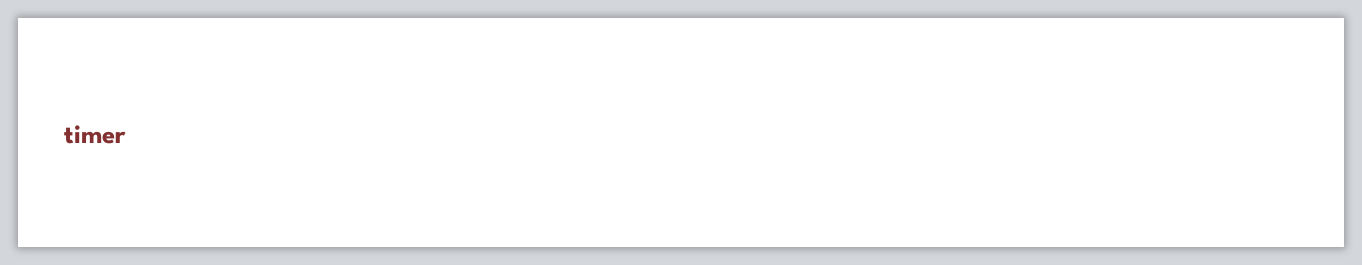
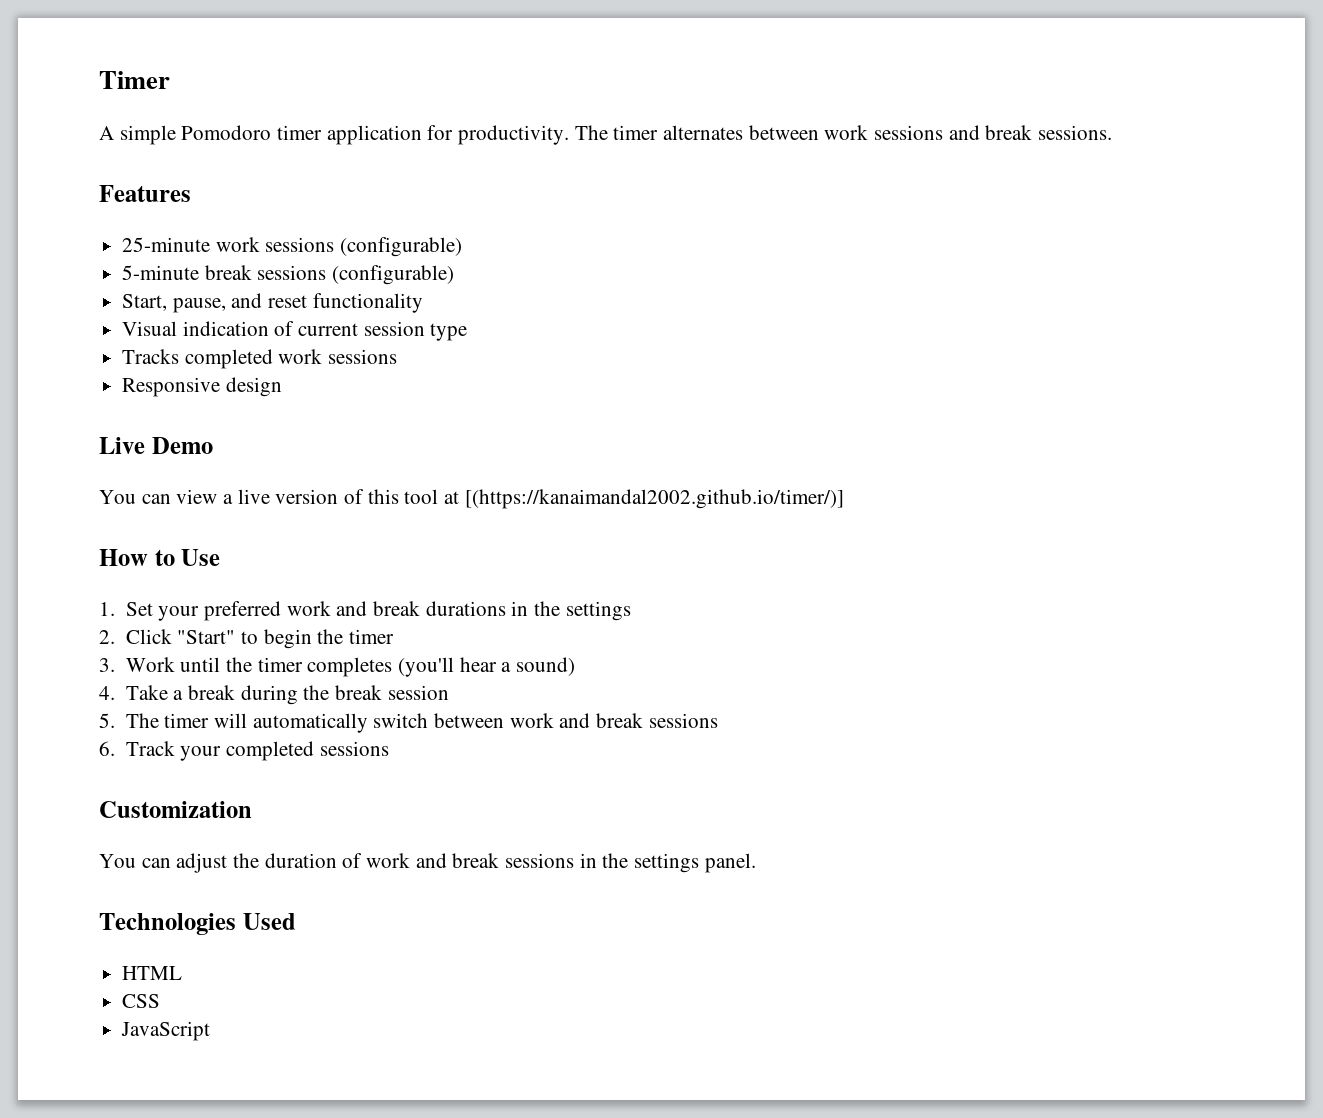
- timer
+ Timer
+ A simple Pomodoro timer application for productivity. The timer alternates between work sessions and break sessions.
+ Features
+ 25-minute work sessions (configurable)
+ 5-minute break sessions (configurable)
+ Start, pause, and reset functionality
+ Visual indication of current session type
+ Tracks completed work sessions
+ Responsive design
+ Live Demo
+ You can view a live version of this tool at [(https://kanaimandal2002.github.io/timer/)]
+ How to Use
+ 1. Set your preferred work and break durations in the settings
+ 2. Click "Start" to begin the timer
+ 3. Work until the timer completes (you'll hear a sound)
+ 4. Take a break during the break session
+ 5. The timer will automatically switch between work and break sessions
+ 6. Track your completed sessions
+ Customization
+ You can adjust the duration of work and break sessions in the settings panel.
+ Technologies Used
+ HTML
+ CSS
+ JavaScript

